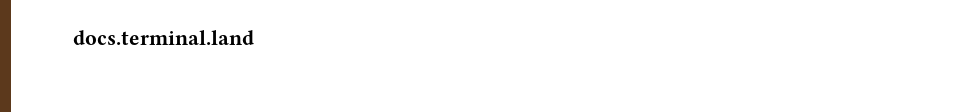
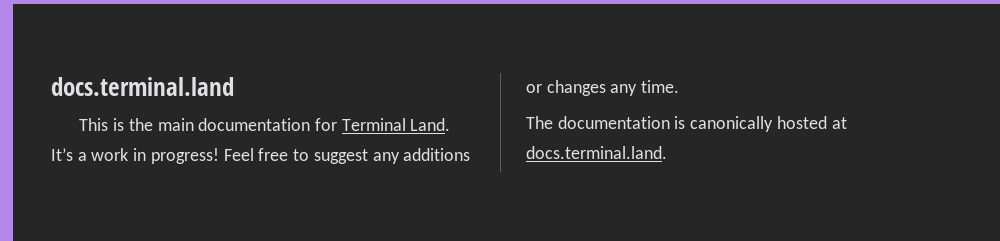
+ This is the main documentation for Terminal Land. It’s a work in progress! Feel free to suggest any additions or changes any time.
+ The documentation is canonically hosted at docs.terminal.land.

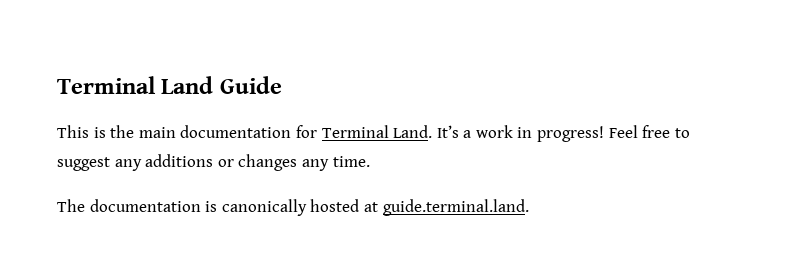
- docs.terminal.land
+ Terminal Land Guide
- The documentation is canonically hosted at docs.terminal.land.
+ The documentation is canonically hosted at guide.terminal.land.

